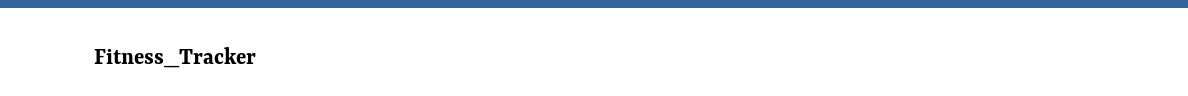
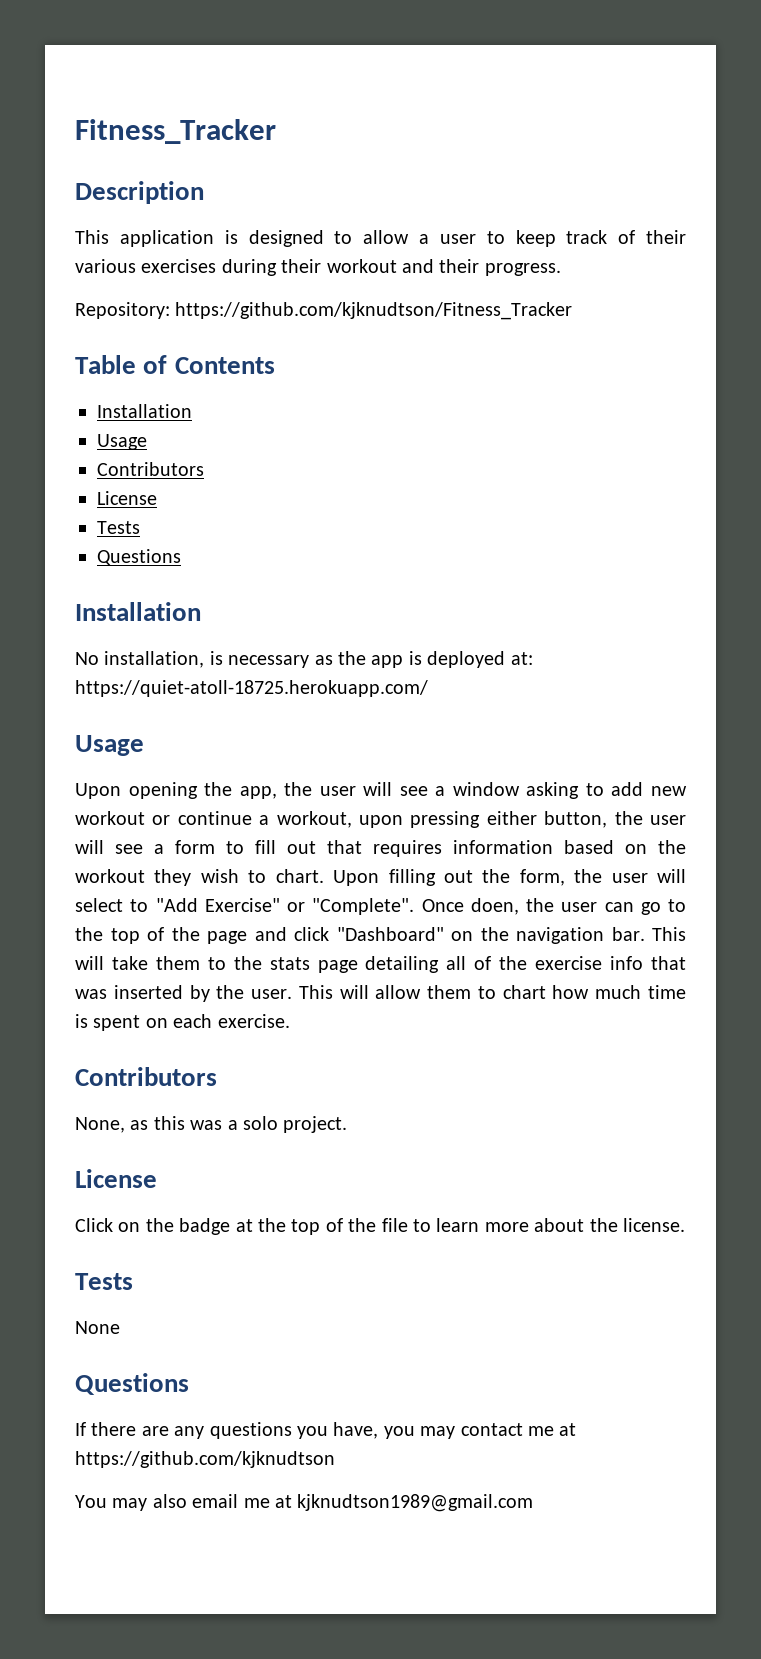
+ Description
+ This application is designed to allow a user to keep track of their various exercises during their workout and their progress.
+ Repository: https://github.com/kjknudtson/Fitness_Tracker
+ Table of Contents
+ Installation
+ Usage
+ Contributors
+ License
+ Tests
+ Questions
+ Installation
+ No installation, is necessary as the app is deployed at: https://quiet-atoll-18725.herokuapp.com/
+ Usage
+ Upon opening the app, the user will see a window asking to add new workout or continue a workout, upon pressing either button, the user will see a form to fill out that requires information based on the workout they wish to chart. Upon filling out the form, the user will select to "Add Exercise" or "Complete". Once doen, the user can go to the top of the page and click "Dashboard" on the navigation bar. This will take them to the stats page detailing all of the exercise info that was inserted by the user. This will allow them to chart how much time is spent on each exercise.
+ Contributors
+ None, as this was a solo project.
+ License
+ Click on the badge at the top of the file to learn more about the license.
+ Tests
+ None
+ Questions
+ If there are any questions you have, you may contact me at https://github.com/kjknudtson
+ You may also email me at kjknudtson1989@gmail.com

